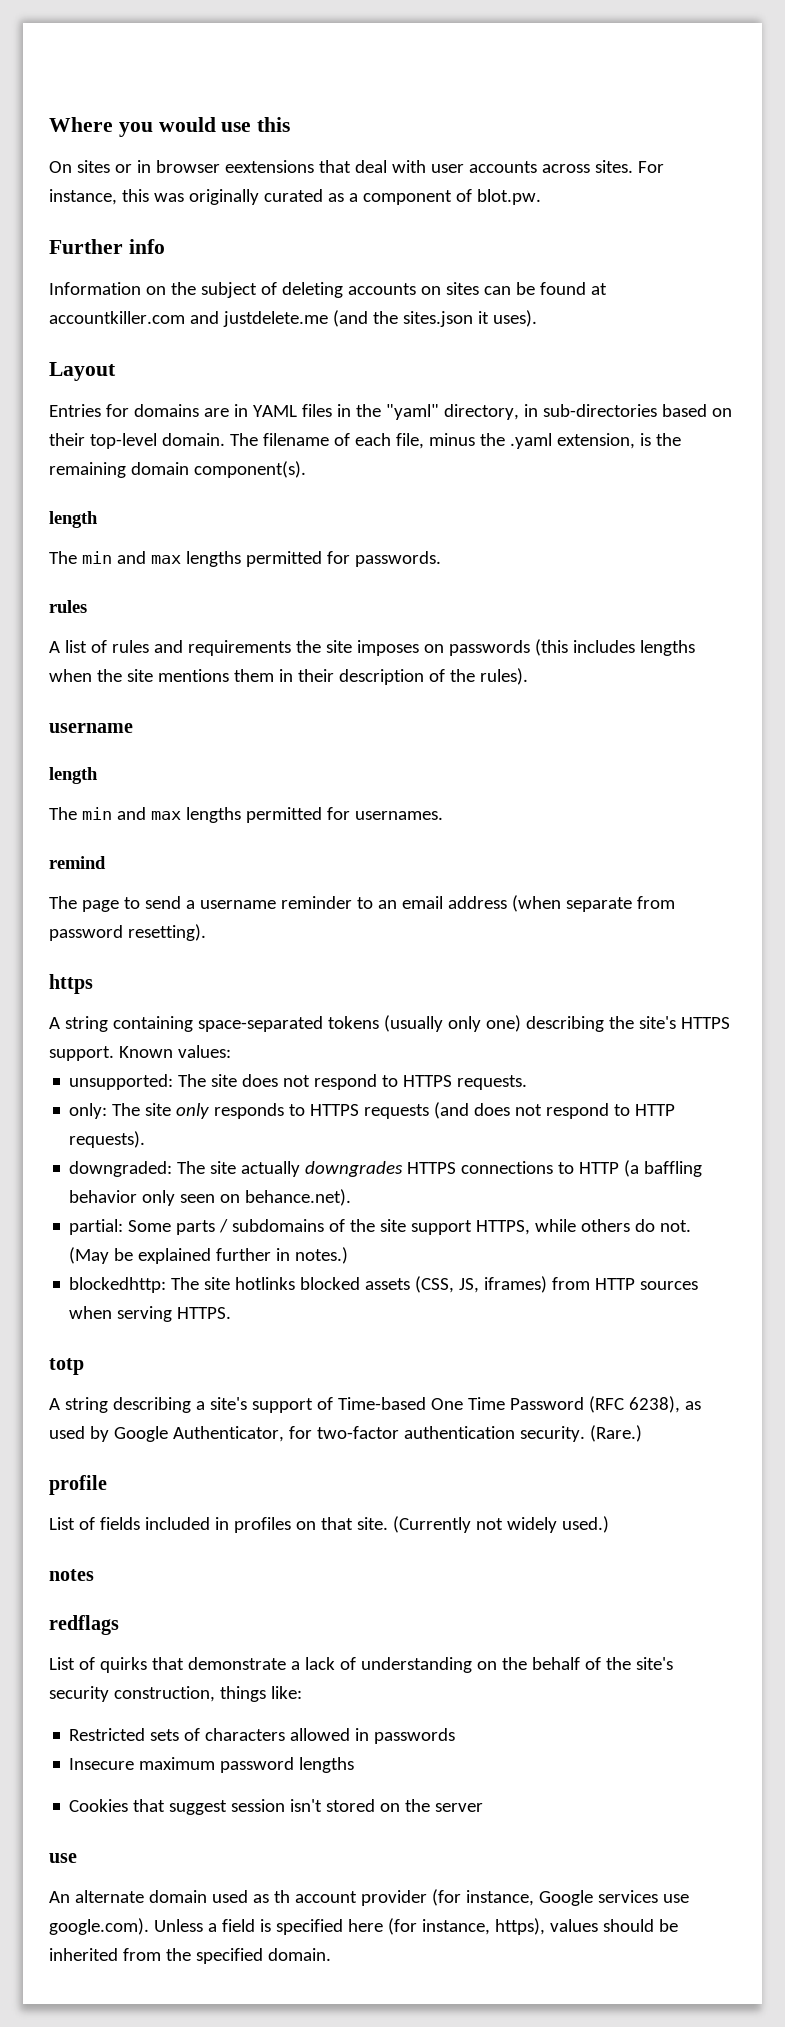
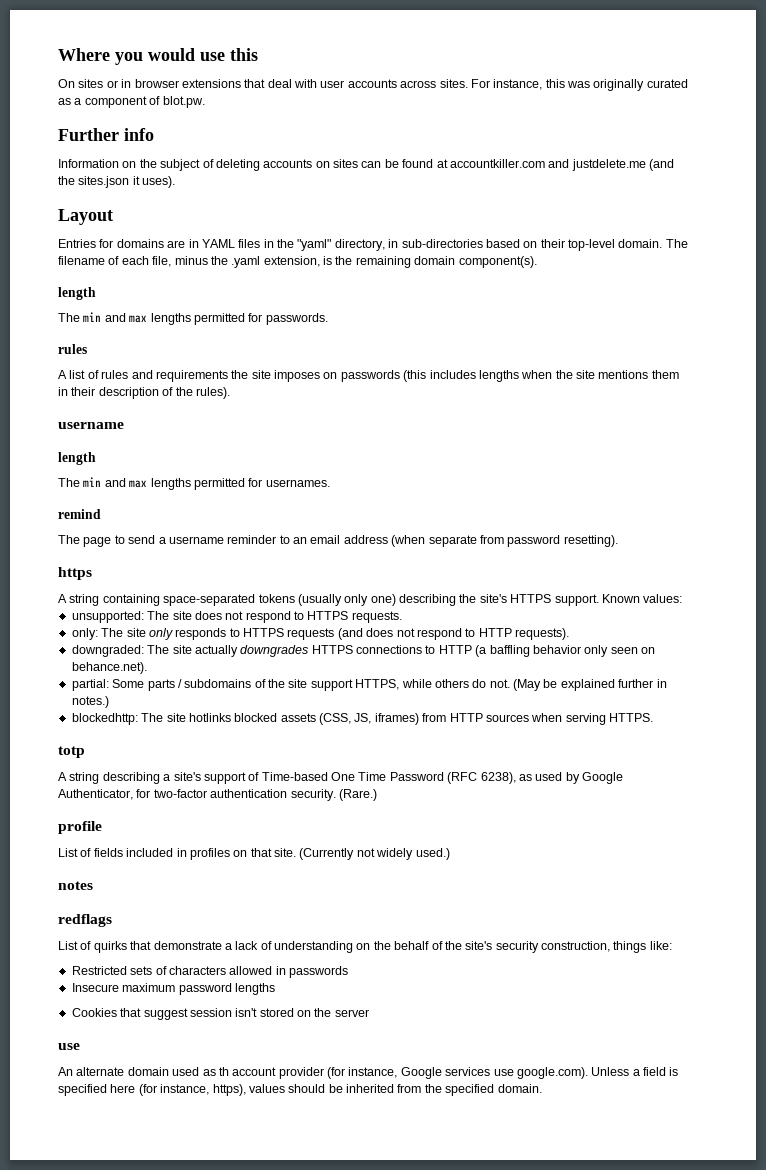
- On sites or in browser eextensions that deal with user accounts across sites.
+ On sites or in browser extensions that deal with user accounts across sites.

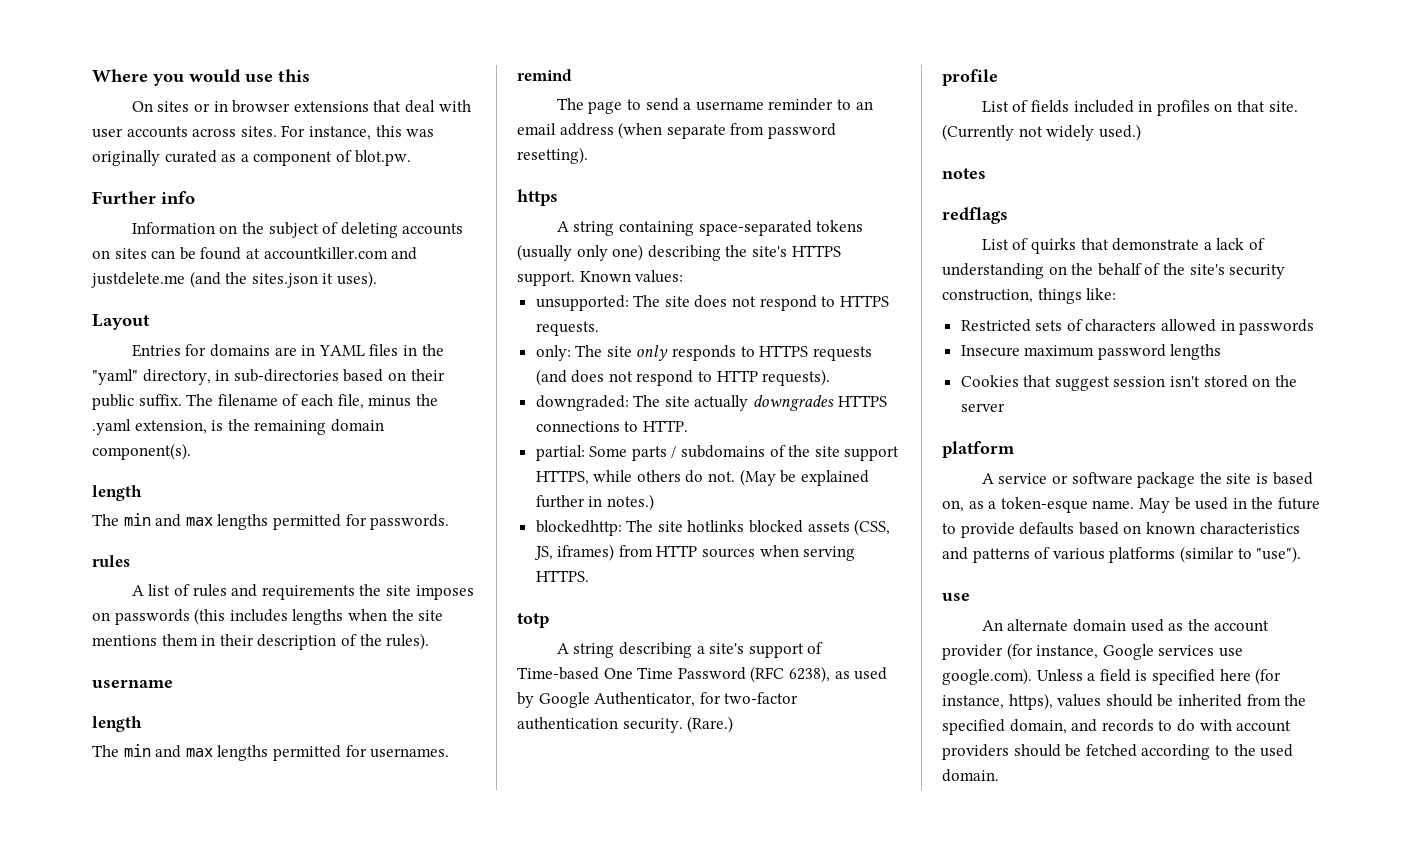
- Entries for domains are in YAML files in the "yaml" directory, in sub-directories based on their top-level domain.
+ Entries for domains are in YAML files in the "yaml" directory, in sub-directories based on their public suffix.
- downgraded: The site actually downgrades HTTPS connections to HTTP (a baffling behavior only seen on behance.net).
+ downgraded: The site actually downgrades HTTPS connections to HTTP.
+ platform
+ A service or software package the site is based on, as a token-esque name. May be used in the future to provide defaults based on known characteristics and patterns of various platforms (similar to "use").
- An alternate domain used as th account provider (for instance, Google services use google.com). Unless a field is specified here (for instance, https), values should be inherited from the specified domain.
+ An alternate domain used as the account provider (for instance, Google services use google.com). Unless a field is specified here (for instance, https), values should be inherited from the specified domain, and records to do with account providers should be fetched according to the used domain.

